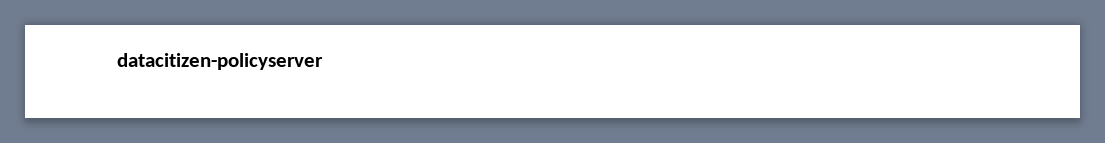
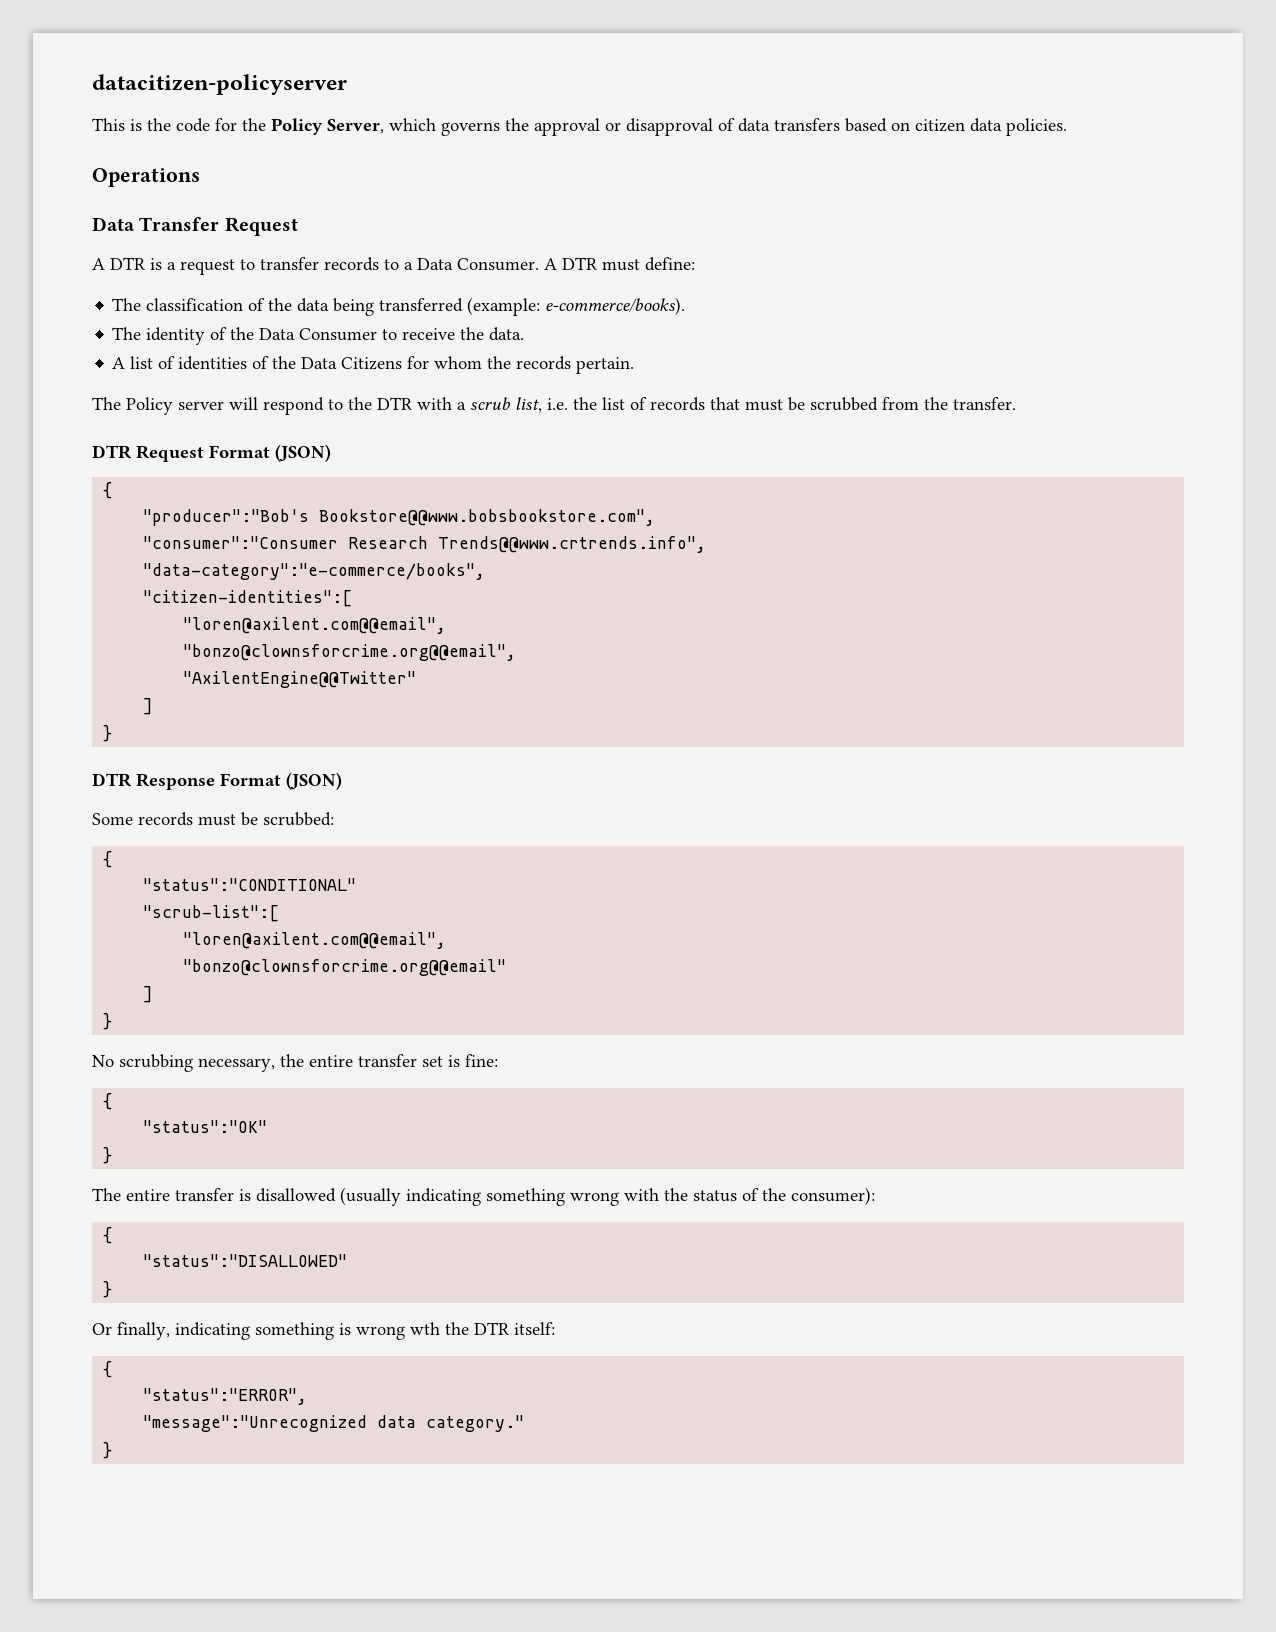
+ This is the code for the Policy Server, which governs the approval or disapproval of data transfers based on citizen data policies.
+ Operations
+ Data Transfer Request
+ A DTR is a request to transfer records to a Data Consumer. A DTR must define:
+ The classification of the data being transferred (example: e-commerce/books).
+ The identity of the Data Consumer to receive the data.
+ A list of identities of the Data Citizens for whom the records pertain.
+ The Policy server will respond to the DTR with a scrub list, i.e. the list of records that must be scrubbed from the transfer.
+ DTR Request Format (JSON)
+ {
+ "producer":"Bob's Bookstore@@www.bobsbookstore.com",
+ "consumer":"Consumer Research Trends@@www.crtrends.info",
+ "data-category":"e-commerce/books",
+ "citizen-identities":[
+ "loren@axilent.com@@email",
+ "bonzo@clownsforcrime.org@@email",
+ "AxilentEngine@@Twitter"
+ ]
+ }
+ DTR Response Format (JSON)
+ Some records must be scrubbed:
+ {
+ "status":"CONDITIONAL"
+ "scrub-list":[
+ "loren@axilent.com@@email",
+ "bonzo@clownsforcrime.org@@email"
+ ]
+ }
+ No scrubbing necessary, the entire transfer set is fine:
+ {
+ "status":"OK"
+ }
+ The entire transfer is disallowed (usually indicating something wrong with the status of the consumer):
+ {
+ "status":"DISALLOWED"
+ }
+ Or finally, indicating something is wrong wth the DTR itself:
+ {
+ "status":"ERROR",
+ "message":"Unrecognized data category."
+ }

